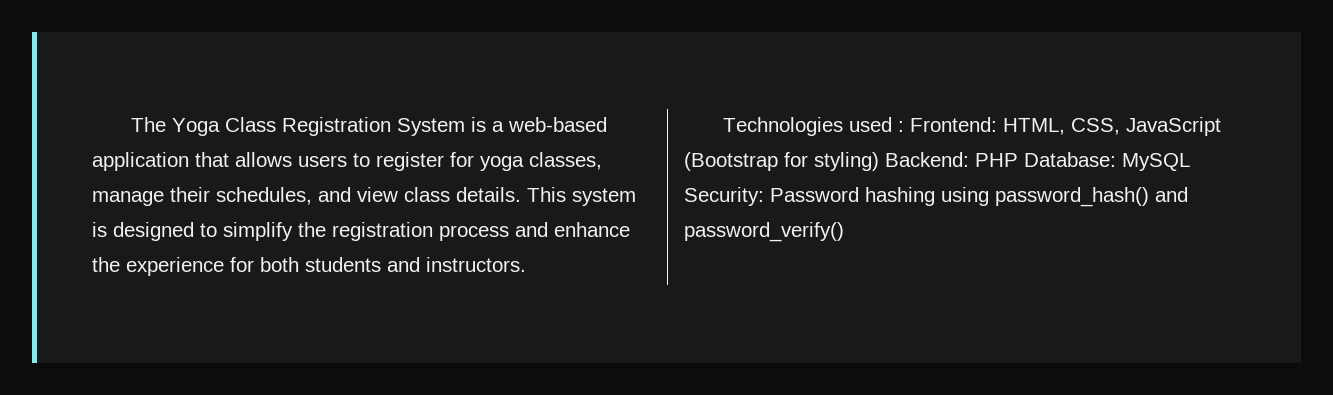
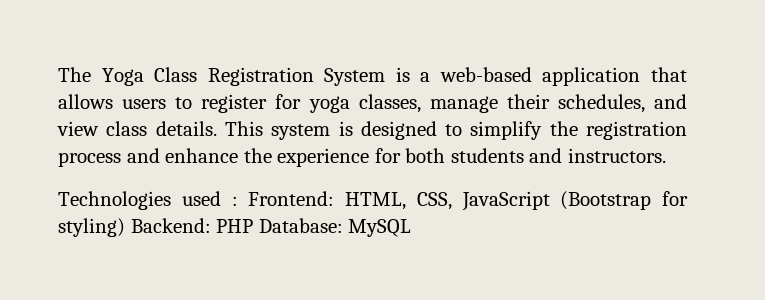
- Technologies used : Frontend: HTML, CSS, JavaScript (Bootstrap for styling) Backend: PHP Database: MySQL Security: Password hashing using password_hash() and password_verify()
+ Technologies used : Frontend: HTML, CSS, JavaScript (Bootstrap for styling) Backend: PHP Database: MySQL

